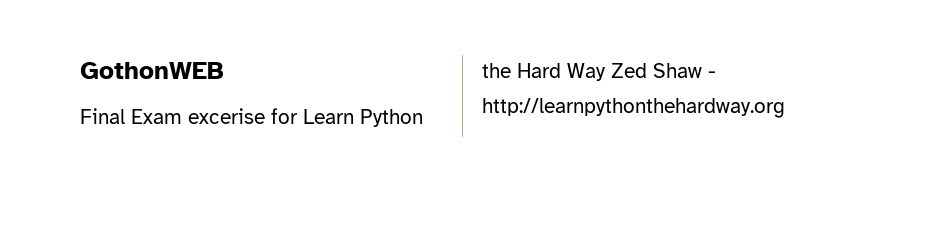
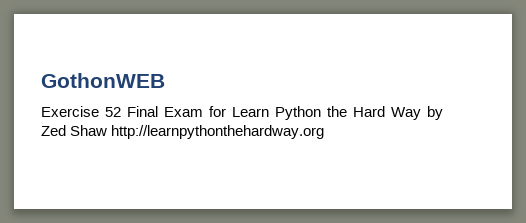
- Final Exam excerise for Learn Python the Hard Way Zed Shaw - http://learnpythonthehardway.org
+ Exercise 52 Final Exam for Learn Python the Hard Way by Zed Shaw http://learnpythonthehardway.org

